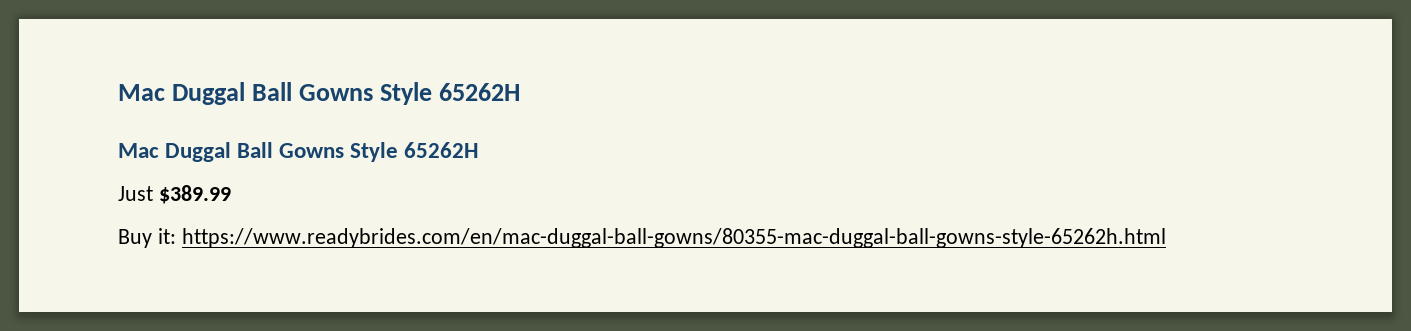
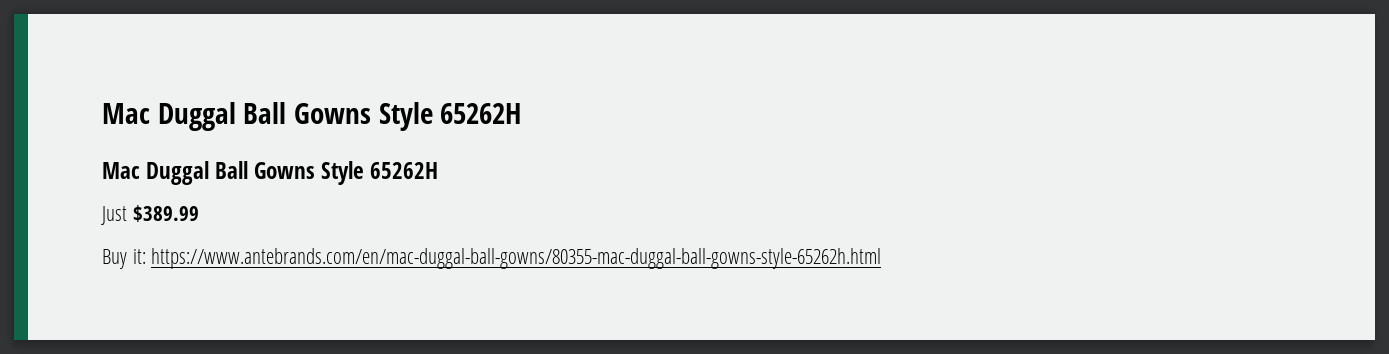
- Buy it: https://www.readybrides.com/en/mac-duggal-ball-gowns/80355-mac-duggal-ball-gowns-style-65262h.html
+ Buy it: https://www.antebrands.com/en/mac-duggal-ball-gowns/80355-mac-duggal-ball-gowns-style-65262h.html

